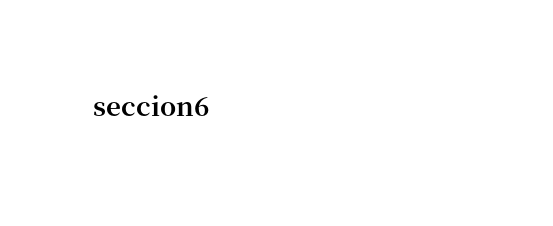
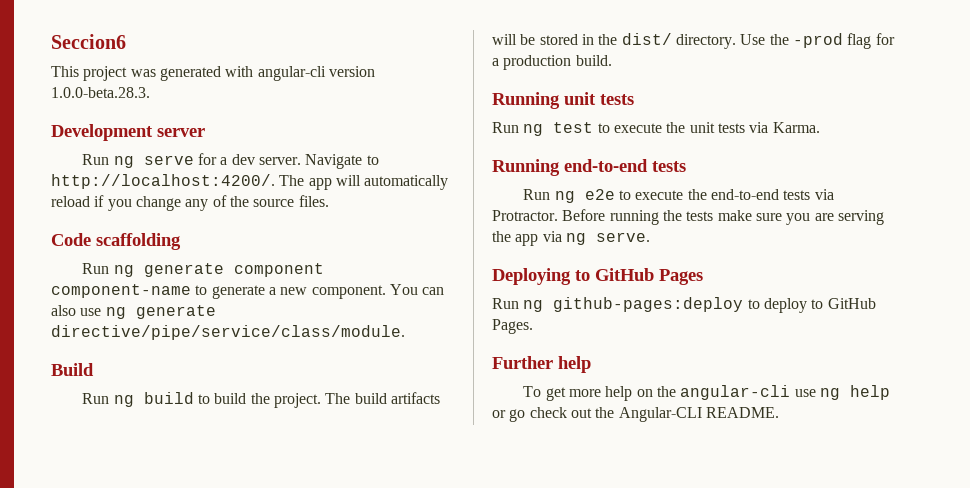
- seccion6
+ Seccion6
+ This project was generated with angular-cli version 1.0.0-beta.28.3.
+ Development server
+ Run ng serve for a dev server. Navigate to http://localhost:4200/. The app will automatically reload if you change any of the source files.
+ Code scaffolding
+ Run ng generate component component-name to generate a new component. You can also use ng generate directive/pipe/service/class/module.
+ Build
+ Run ng build to build the project. The build artifacts will be stored in the dist/ directory. Use the -prod flag for a production build.
+ Running unit tests
+ Run ng test to execute the unit tests via Karma.
+ Running end-to-end tests
+ Run ng e2e to execute the end-to-end tests via Protractor. Before running the tests make sure you are serving the app via ng serve.
+ Deploying to GitHub Pages
+ Run ng github-pages:deploy to deploy to GitHub Pages.
+ Further help
+ To get more help on the angular-cli use ng help or go check out the Angular-CLI README.

